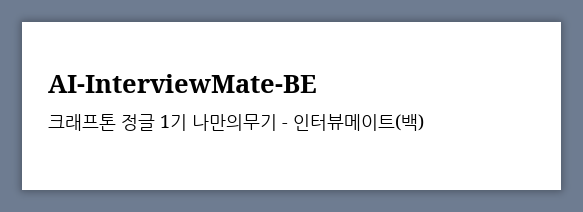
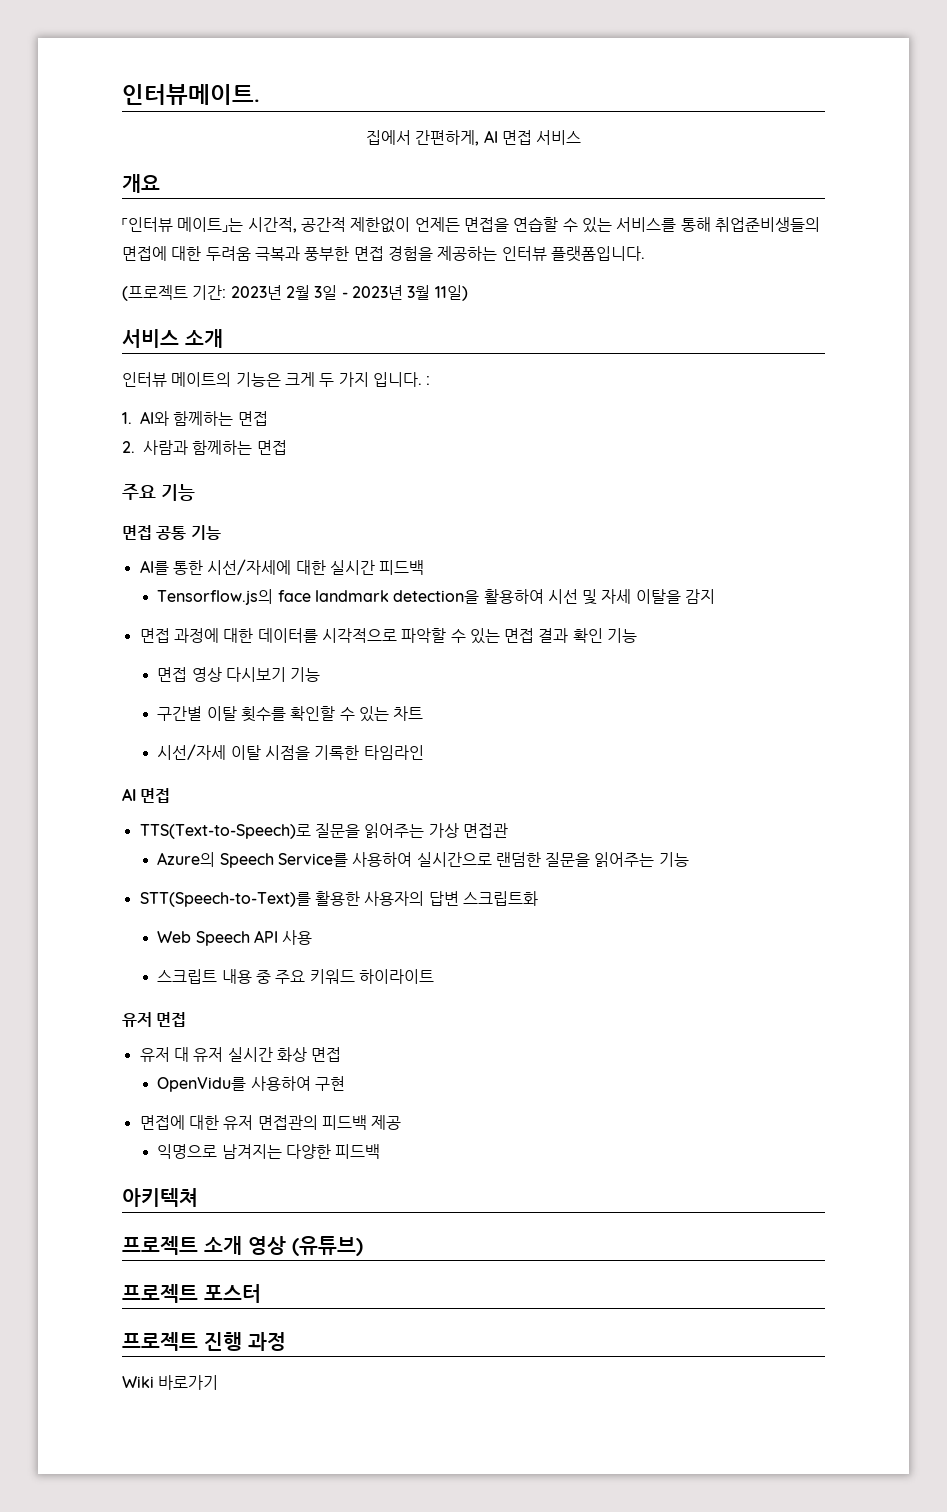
- AI-InterviewMate-BE
- 크래프톤 정글 1기 나만의무기 - 인터뷰메이트(백)
+ 인터뷰메이트.
+ 집에서 간편하게, AI 면접 서비스
+ 개요
+ 「인터뷰 메이트」는 시간적, 공간적 제한없이 언제든 면접을 연습할 수 있는 서비스를 통해 취업준비생들의 면접에 대한 두려움 극복과 풍부한 면접 경험을 제공하는 인터뷰 플랫폼입니다.
+ (프로젝트 기간: 2023년 2월 3일 - 2023년 3월 11일)
+ 서비스 소개
+ 인터뷰 메이트의 기능은 크게 두 가지 입니다. :
+ 1. AI와 함께하는 면접
+ 2. 사람과 함께하는 면접
+ 주요 기능
+ 면접 공통 기능
+ AI를 통한 시선/자세에 대한 실시간 피드백
+ Tensorflow.js의 face landmark detection을 활용하여 시선 및 자세 이탈을 감지
+ 면접 과정에 대한 데이터를 시각적으로 파악할 수 있는 면접 결과 확인 기능
+ 면접 영상 다시보기 기능
+ 구간별 이탈 횟수를 확인할 수 있는 차트
+ 시선/자세 이탈 시점을 기록한 타임라인
+ AI 면접
+ TTS(Text-to-Speech)로 질문을 읽어주는 가상 면접관
+ Azure의 Speech Service를 사용하여 실시간으로 랜덤한 질문을 읽어주는 기능
+ STT(Speech-to-Text)를 활용한 사용자의 답변 스크립트화
+ Web Speech API 사용
+ 스크립트 내용 중 주요 키워드 하이라이트
+ 유저 면접
+ 유저 대 유저 실시간 화상 면접
+ OpenVidu를 사용하여 구현
+ 면접에 대한 유저 면접관의 피드백 제공
+ 익명으로 남겨지는 다양한 피드백
+ 아키텍쳐
+ 프로젝트 소개 영상 (유튜브)
+ 프로젝트 포스터
+ 프로젝트 진행 과정
+ Wiki 바로가기

